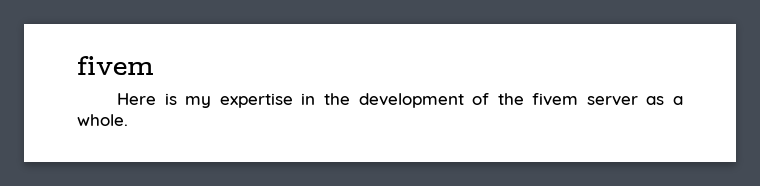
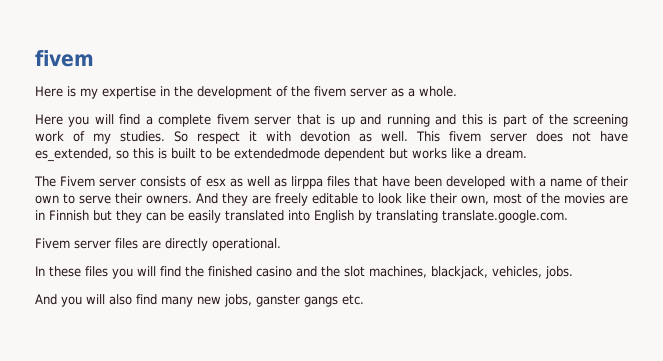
+ Here you will find a complete fivem server that is up and running and this is part of the screening work of my studies. So respect it with devotion as well. This fivem server does not have es_extended, so this is built to be extendedmode dependent but works like a dream.
+ The Fivem server consists of esx as well as lirppa files that have been developed with a name of their own to serve their owners. And they are freely editable to look like their own, most of the movies are in Finnish but they can be easily translated into English by translating translate.google.com.
+ Fivem server files are directly operational.
+ In these files you will find the finished casino and the slot machines, blackjack, vehicles, jobs.
+ And you will also find many new jobs, ganster gangs etc.

